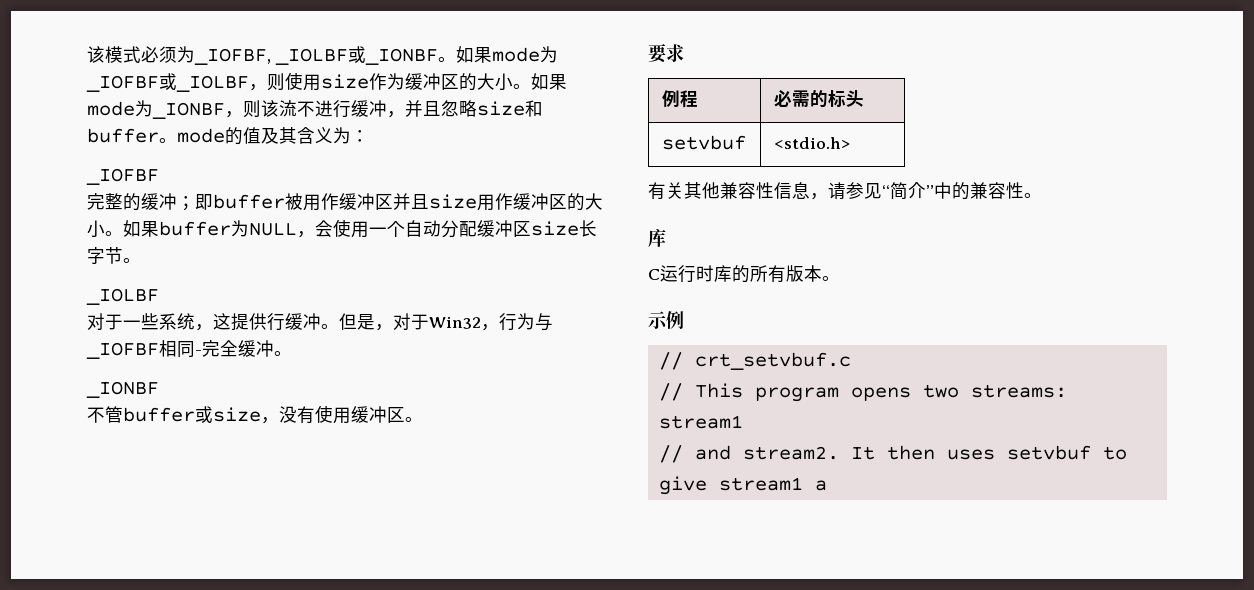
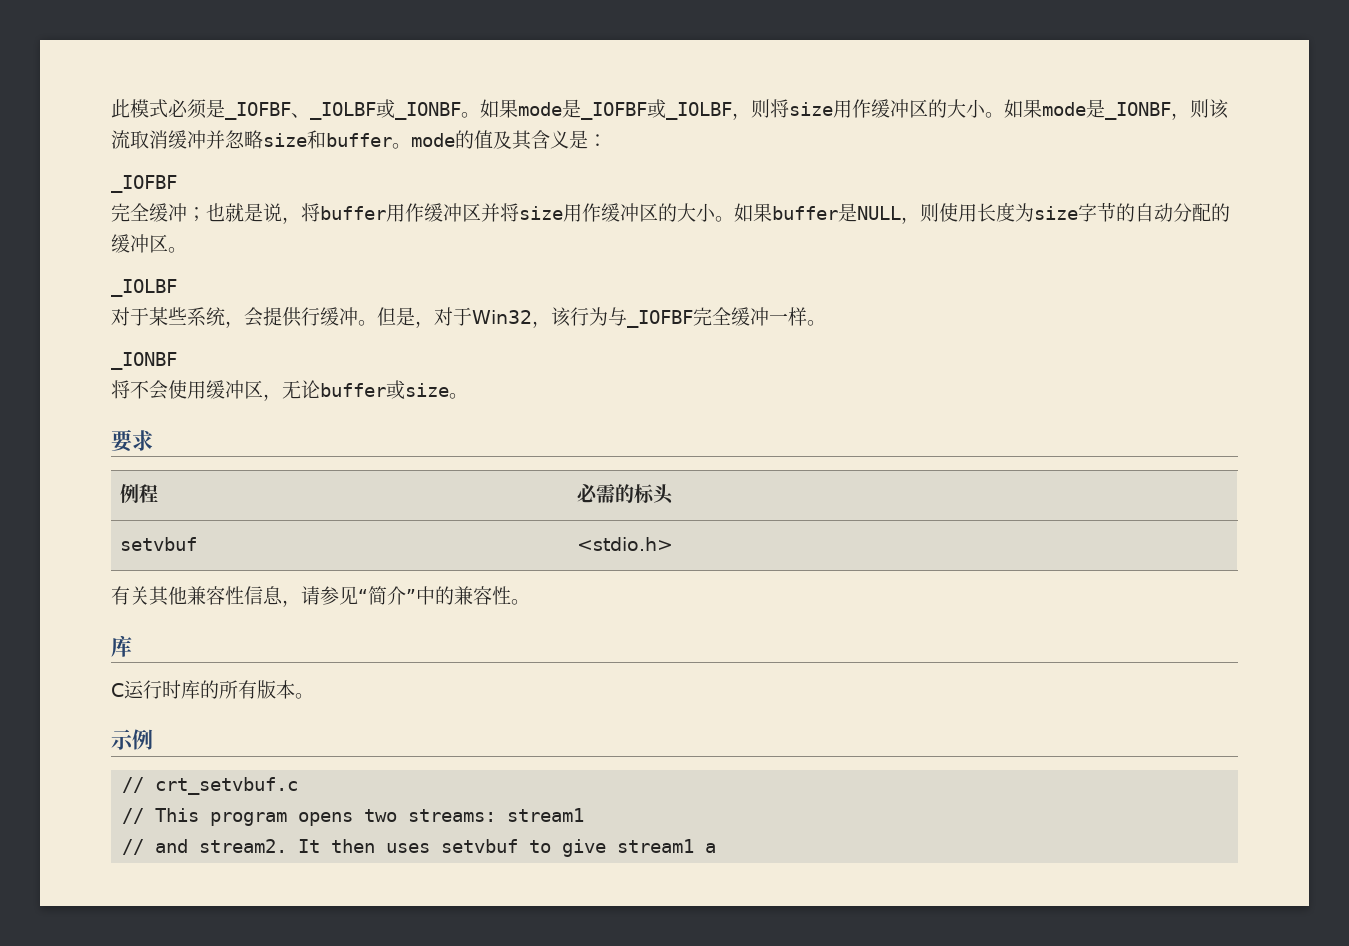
- 该模式必须为_IOFBF, _IOLBF或_IONBF。
+ 此模式必须是_IOFBF、_IOLBF或_IONBF。
- 如果mode为_IOFBF或_IOLBF，则使用size作为缓冲区的大小。
+ 如果mode是_IOFBF或_IOLBF，则将size用作缓冲区的大小。
- 如果mode为_IONBF，则该流不进行缓冲，并且忽略size和buffer。mode的值及其含义为：
+ 如果mode是_IONBF，则该流取消缓冲并忽略size和buffer。mode的值及其含义是：
- 完整的缓冲；即buffer被用作缓冲区并且size用作缓冲区的大小。
+ 完全缓冲；也就是说，将buffer用作缓冲区并将size用作缓冲区的大小。
- 如果buffer为NULL，会使用一个自动分配缓冲区size长字节。
+ 如果buffer是NULL，则使用长度为size字节的自动分配的缓冲区。
- 对于一些系统，这提供行缓冲。
+ 对于某些系统，会提供行缓冲。
- 但是，对于Win32，行为与_IOFBF相同-完全缓冲。
+ 但是，对于Win32，该行为与_IOFBF完全缓冲一样。
- 不管buffer或size，没有使用缓冲区。
+ 将不会使用缓冲区，无论buffer或size。

